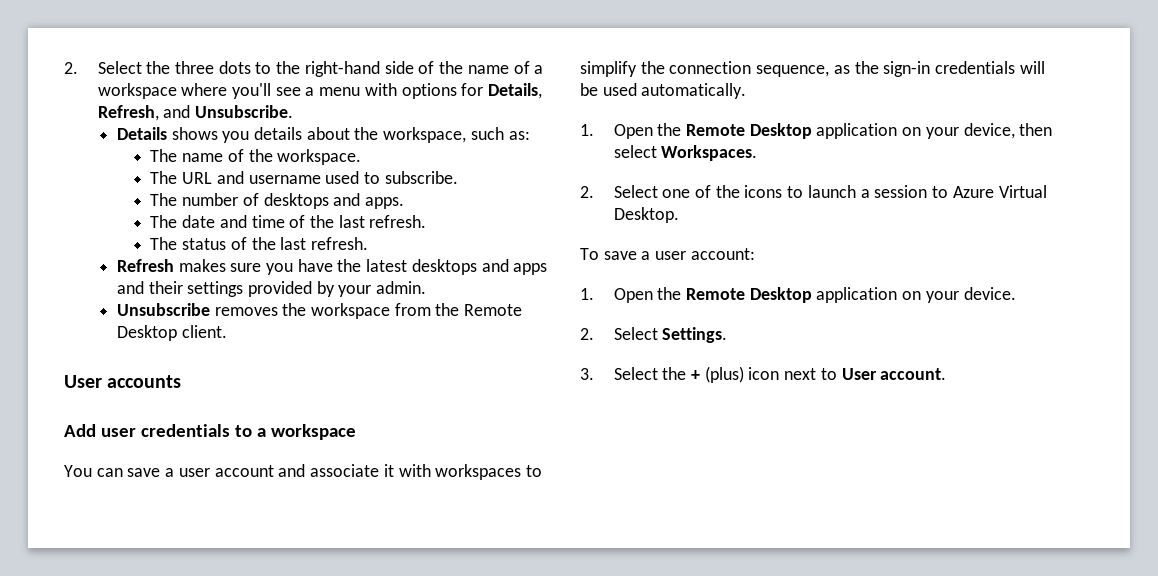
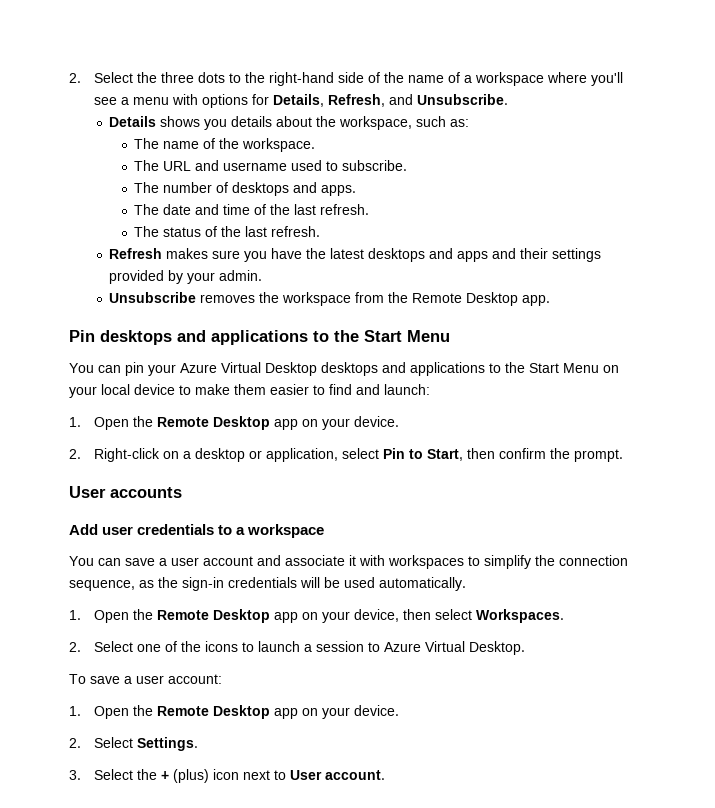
- Unsubscribe removes the workspace from the Remote Desktop client.
+ Unsubscribe removes the workspace from the Remote Desktop app.
+ Pin desktops and applications to the Start Menu
+ You can pin your Azure Virtual Desktop desktops and applications to the Start Menu on your local device to make them easier to find and launch:
+ 1. Open the Remote Desktop app on your device.
+ 2. Right-click on a desktop or application, select Pin to Start, then confirm the prompt.
- 1. Open the Remote Desktop application on your device, then select Workspaces.
+ 1. Open the Remote Desktop app on your device, then select Workspaces.
  To save a user account:
- 1. Open the Remote Desktop application on your device.
+ 1. Open the Remote Desktop app on your device.

